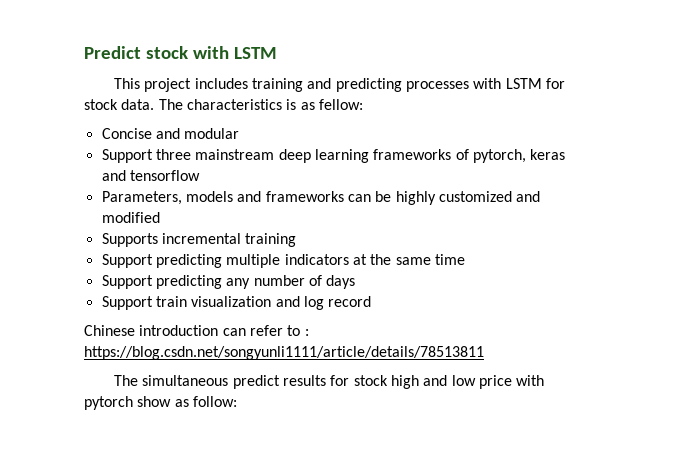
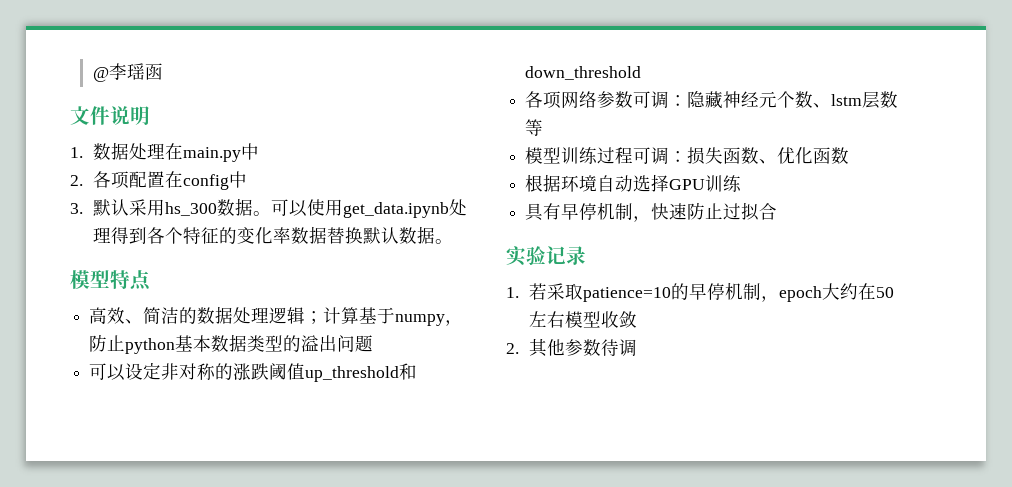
- Predict stock with LSTM
- This project includes training and predicting processes with LSTM for stock data. The characteristics is as fellow:
- Concise and modular
- Support three mainstream deep learning frameworks of pytorch, keras and tensorflow
- Parameters, models and frameworks can be highly customized and modified
- Supports incremental training
- Support predicting multiple indicators at the same time
- Support predicting any number of days
- Support train visualization and log record
- Chinese introduction can refer to : https://blog.csdn.net/songyunli1111/article/details/78513811
- The simultaneous predict results for stock high and low price with pytorch show as follow:
+ @李瑶函
+ 文件说明
+ 1.数据处理在main.py中
+ 2.各项配置在config中
+ 3.默认采用hs_300数据。可以使用get_data.ipynb处理得到各个特征的变化率数据替换默认数据。
+ 模型特点
+ 高效、简洁的数据处理逻辑；计算基于numpy，防止python基本数据类型的溢出问题
+ 可以设定非对称的涨跌阈值up_threshold和down_threshold
+ 各项网络参数可调：隐藏神经元个数、lstm层数等
+ 模型训练过程可调：损失函数、优化函数
+ 根据环境自动选择GPU训练
+ 具有早停机制，快速防止过拟合
+ 实验记录
+ 1.若采取patience=10的早停机制，epoch大约在50左右模型收敛
+ 2.其他参数待调

